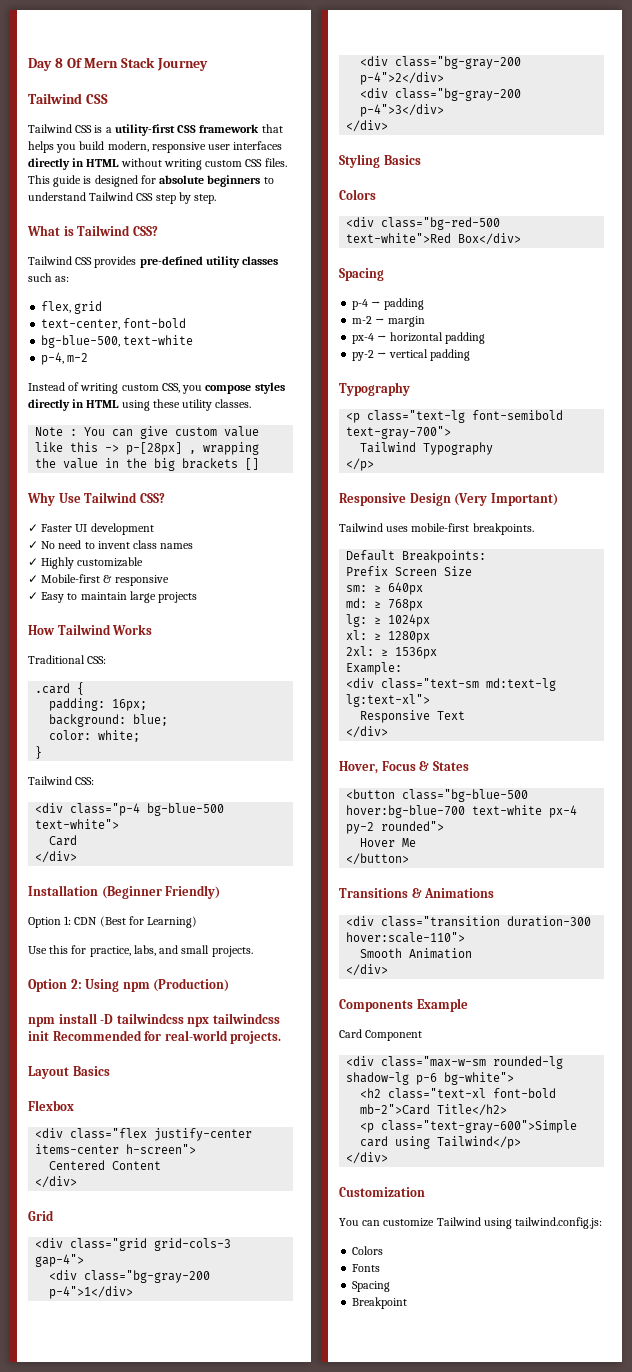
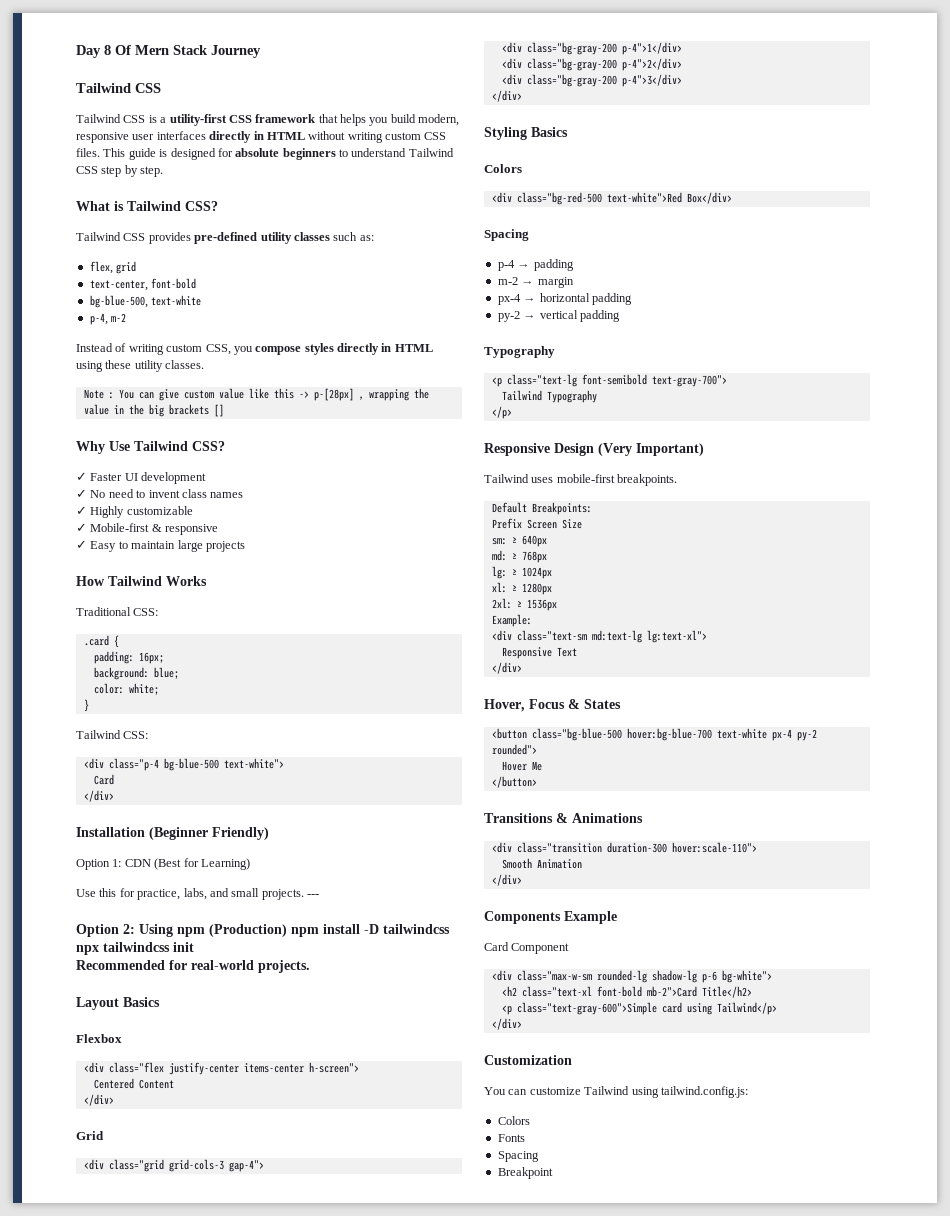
+ ---
- Option 2: Using npm (Production)
- npm install -D tailwindcss npx tailwindcss init Recommended for real-world projects.
+ Option 2: Using npm (Production) npm install -D tailwindcss npx tailwindcss init
+ Recommended for real-world projects.

